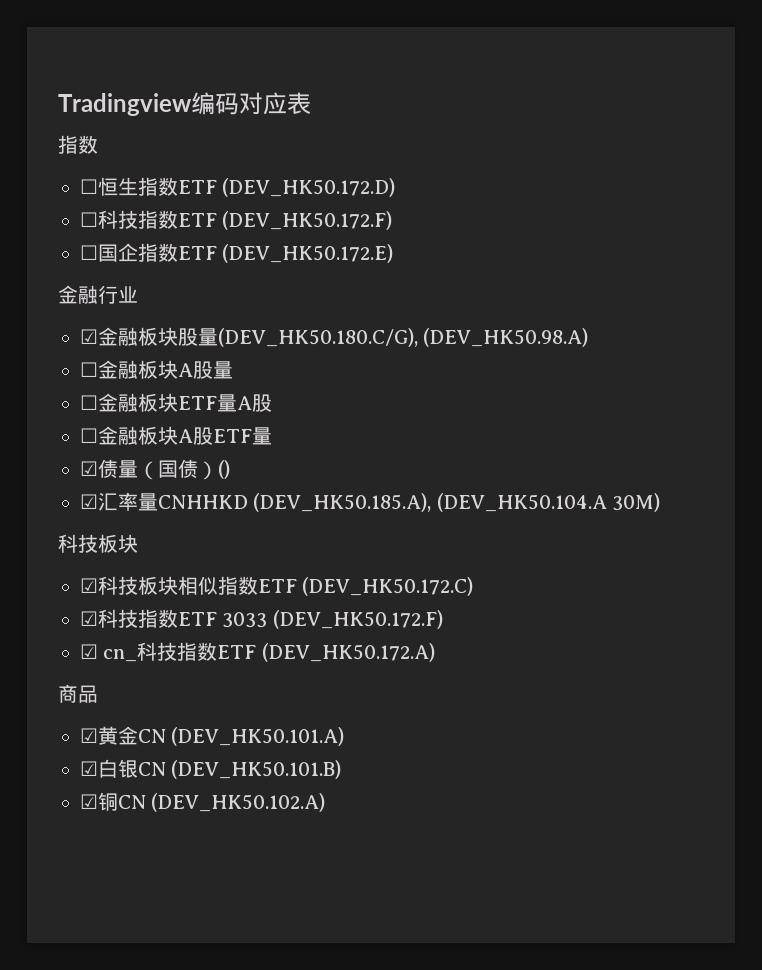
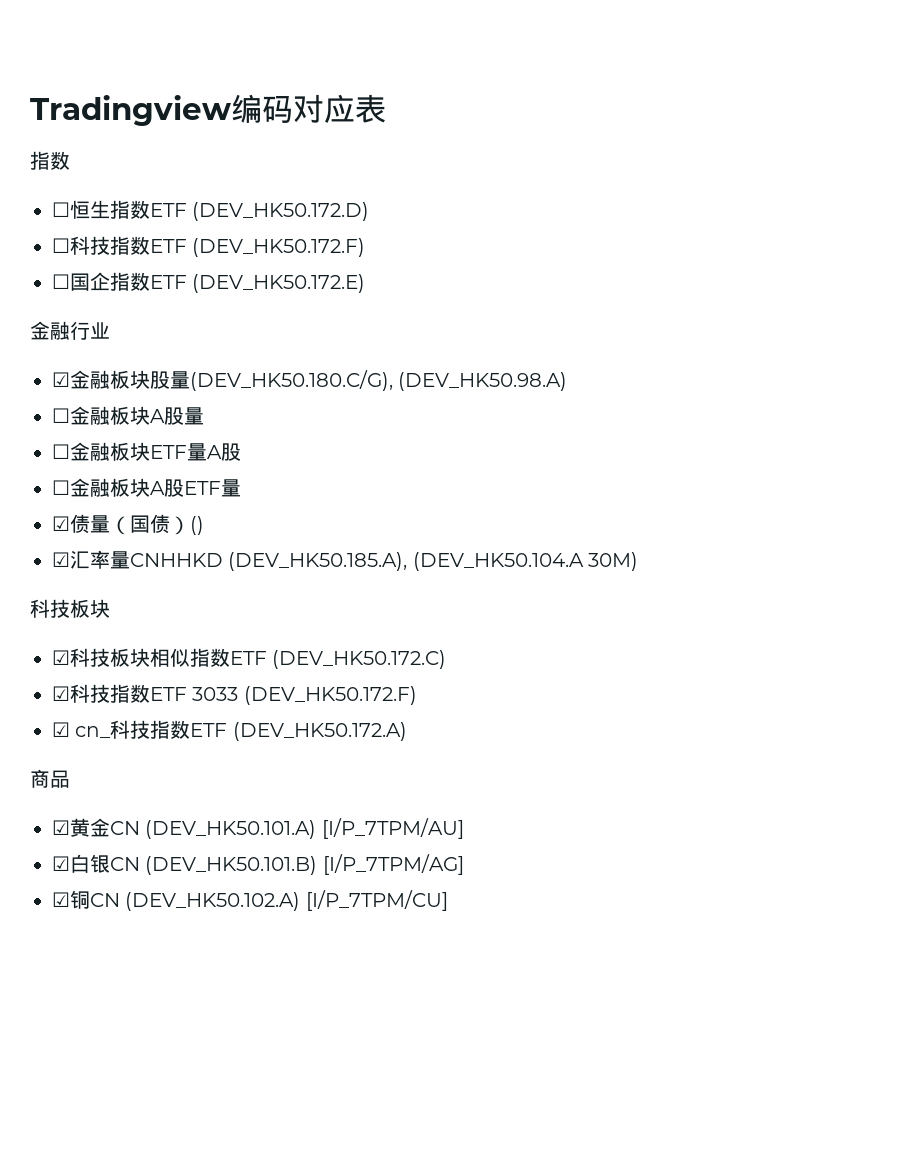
- ☑黄金CN (DEV_HK50.101.A)
+ ☑黄金CN (DEV_HK50.101.A) [I/P_7TPM/AU]
- ☑白银CN (DEV_HK50.101.B)
+ ☑白银CN (DEV_HK50.101.B) [I/P_7TPM/AG]
- ☑铜CN (DEV_HK50.102.A)
+ ☑铜CN (DEV_HK50.102.A) [I/P_7TPM/CU]

